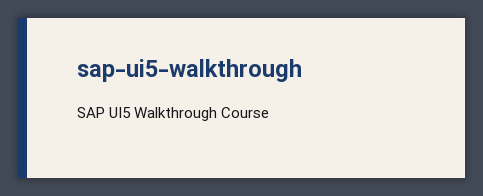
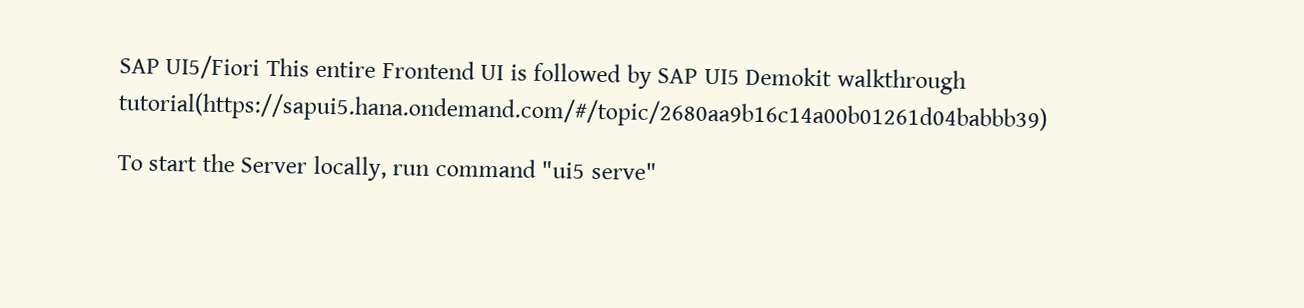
- sap-ui5-walkthrough
- SAP UI5 Walkthrough Course
+ SAP UI5/Fiori This entire Frontend UI is followed by SAP UI5 Demokit walkthrough tutorial(https://sapui5.hana.ondemand.com/#/topic/2680aa9b16c14a00b01261d04babbb39)
+ To start the Server locally, run command "ui5 serve"

